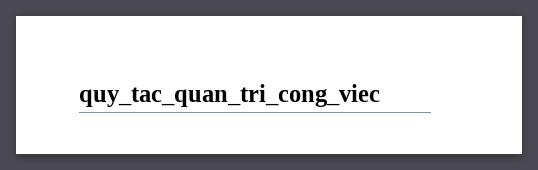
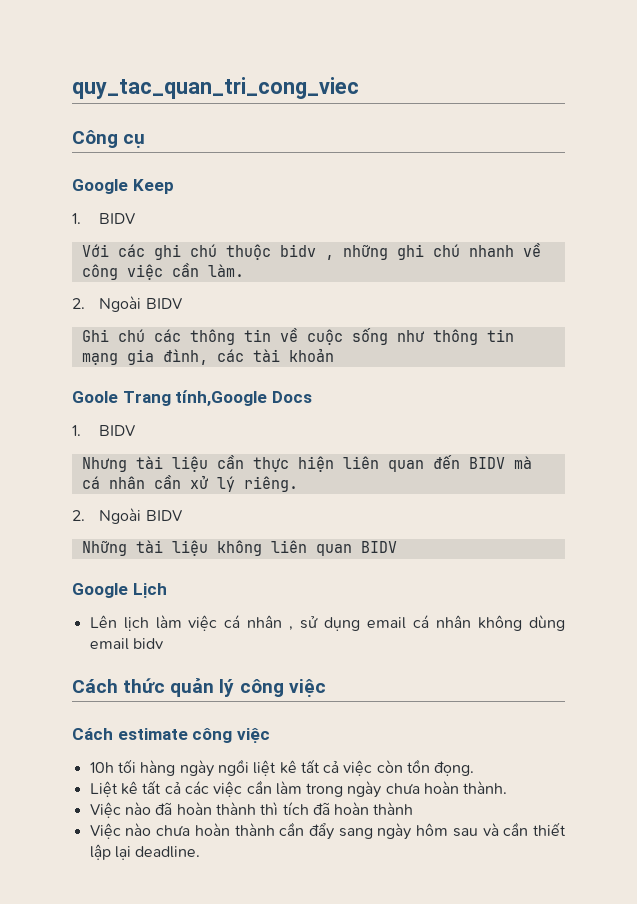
+ Công cụ
+ Google Keep
+ 1. BIDV
+ Với các ghi chú thuộc bidv , những ghi chú nhanh về công việc cần làm.
+ 2. Ngoài BIDV
+ Ghi chú các thông tin về cuộc sống như thông tin mạng gia đình, các tài khoản
+ Goole Trang tính,Google Docs
+ 1. BIDV
+ Nhưng tài liệu cần thực hiện liên quan đến BIDV mà cá nhân cần xử lý riêng.
+ 2. Ngoài BIDV
+ Những tài liệu không liên quan BIDV
+ Google Lịch
+ Lên lịch làm việc cá nhân , sử dụng email cá nhân không dùng email bidv
+ Cách thức quản lý công việc
+ Cách estimate công việc
+ 10h tối hàng ngày ngồi liệt kê tất cả việc còn tồn đọng.
+ Liệt kê tất cả các việc cần làm trong ngày chưa hoàn thành.
+ Việc nào đã hoàn thành thì tích đã hoàn thành
+ Việc nào chưa hoàn thành cần đẩy sang ngày hôm sau và cần thiết lập lại deadline.

